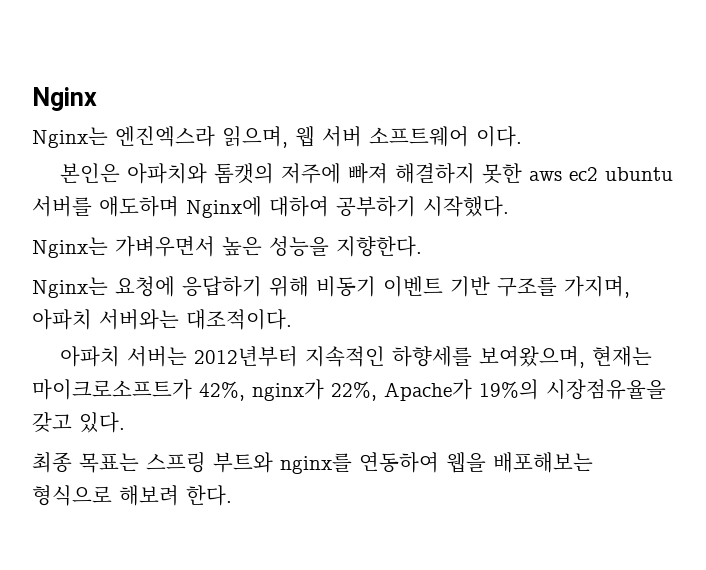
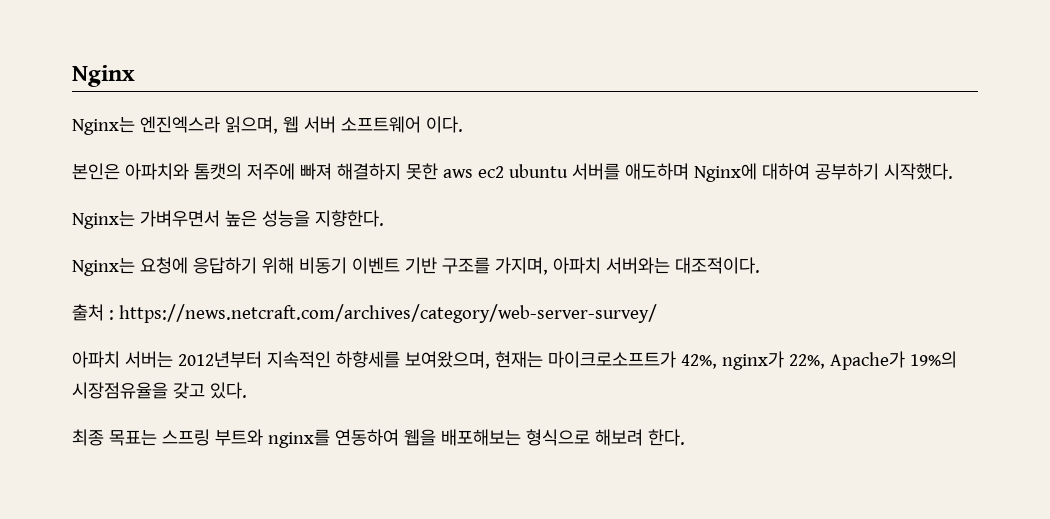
+ 출처 : https://news.netcraft.com/archives/category/web-server-survey/

